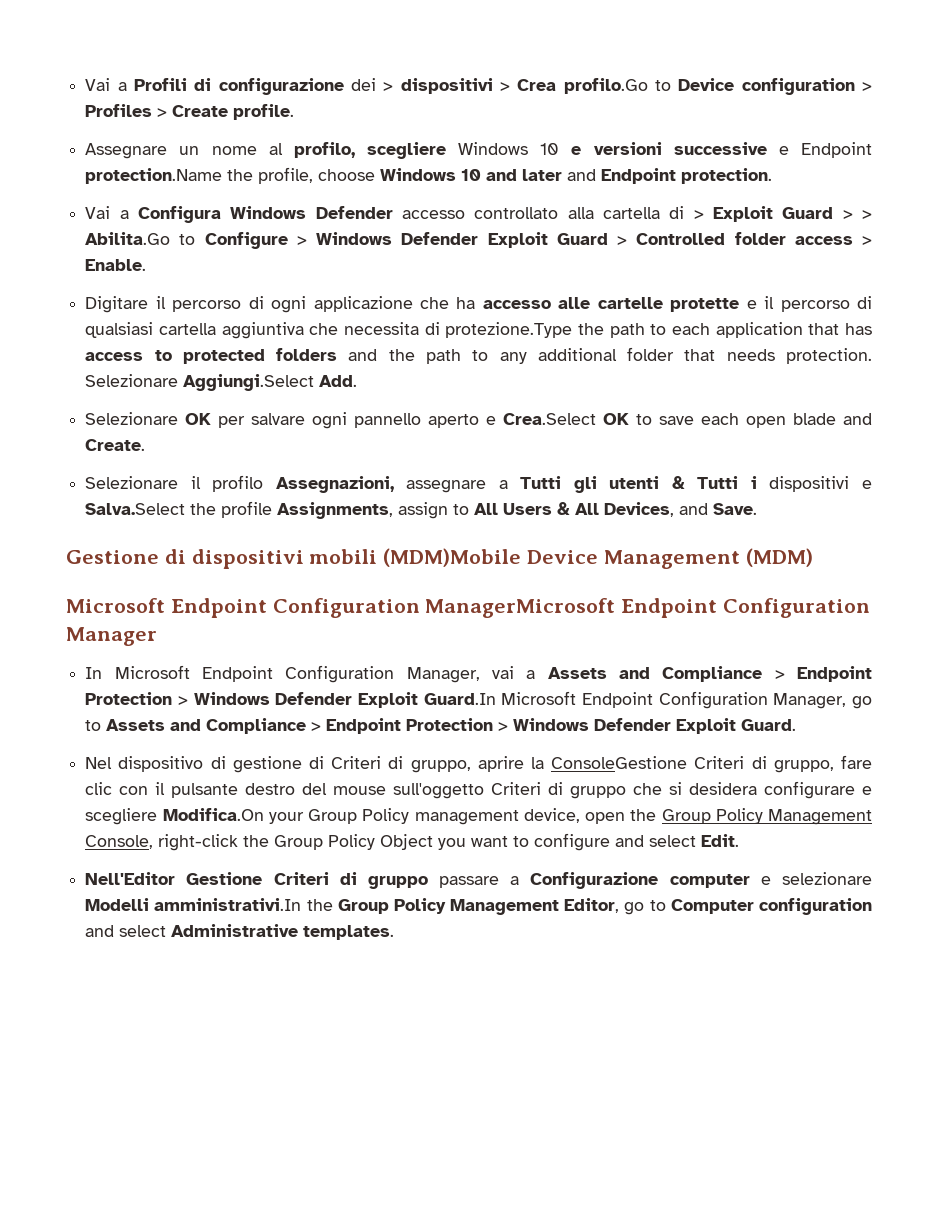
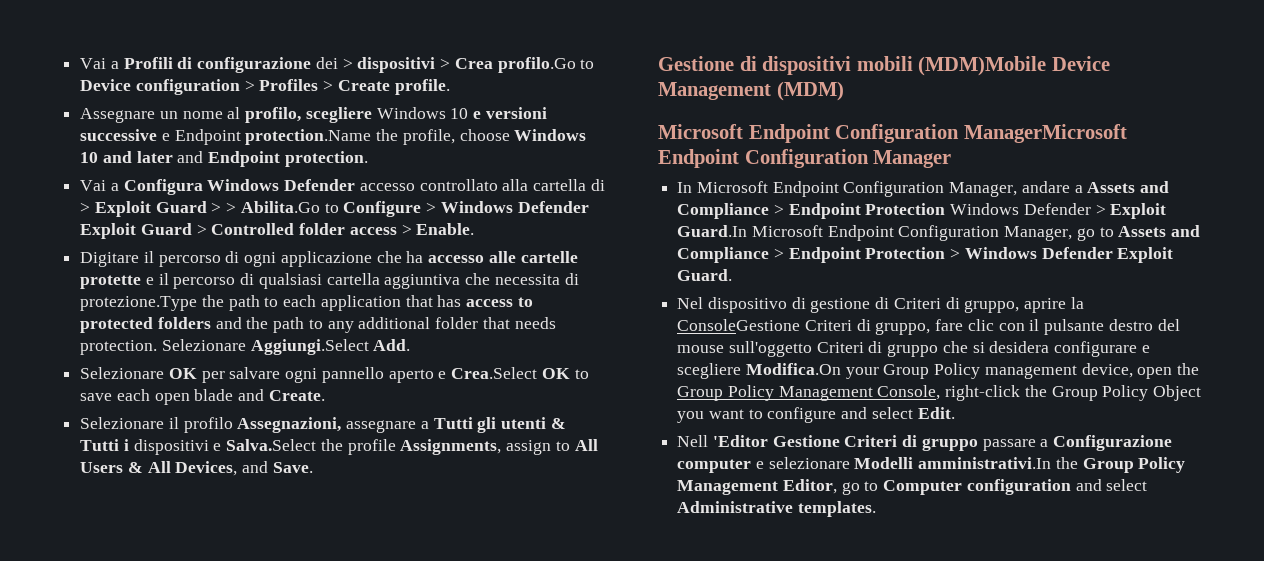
- In Microsoft Endpoint Configuration Manager, vai a Assets and Compliance > Endpoint Protection > Windows Defender Exploit Guard.In Microsoft Endpoint Configuration Manager, go to Assets and Compliance > Endpoint Protection > Windows Defender Exploit Guard.
+ In Microsoft Endpoint Configuration Manager, andare a Assets and Compliance > Endpoint Protection Windows Defender > Exploit Guard.In Microsoft Endpoint Configuration Manager, go to Assets and Compliance > Endpoint Protection > Windows Defender Exploit Guard.
- Nell'Editor Gestione Criteri di gruppo passare a Configurazione computer e selezionare Modelli amministrativi.In the Group Policy Management Editor, go to Computer configuration and select Administrative templates.
+ Nell 'Editor Gestione Criteri di gruppo passare a Configurazione computer e selezionare Modelli amministrativi.In the Group Policy Management Editor, go to Computer configuration and select Administrative templates.

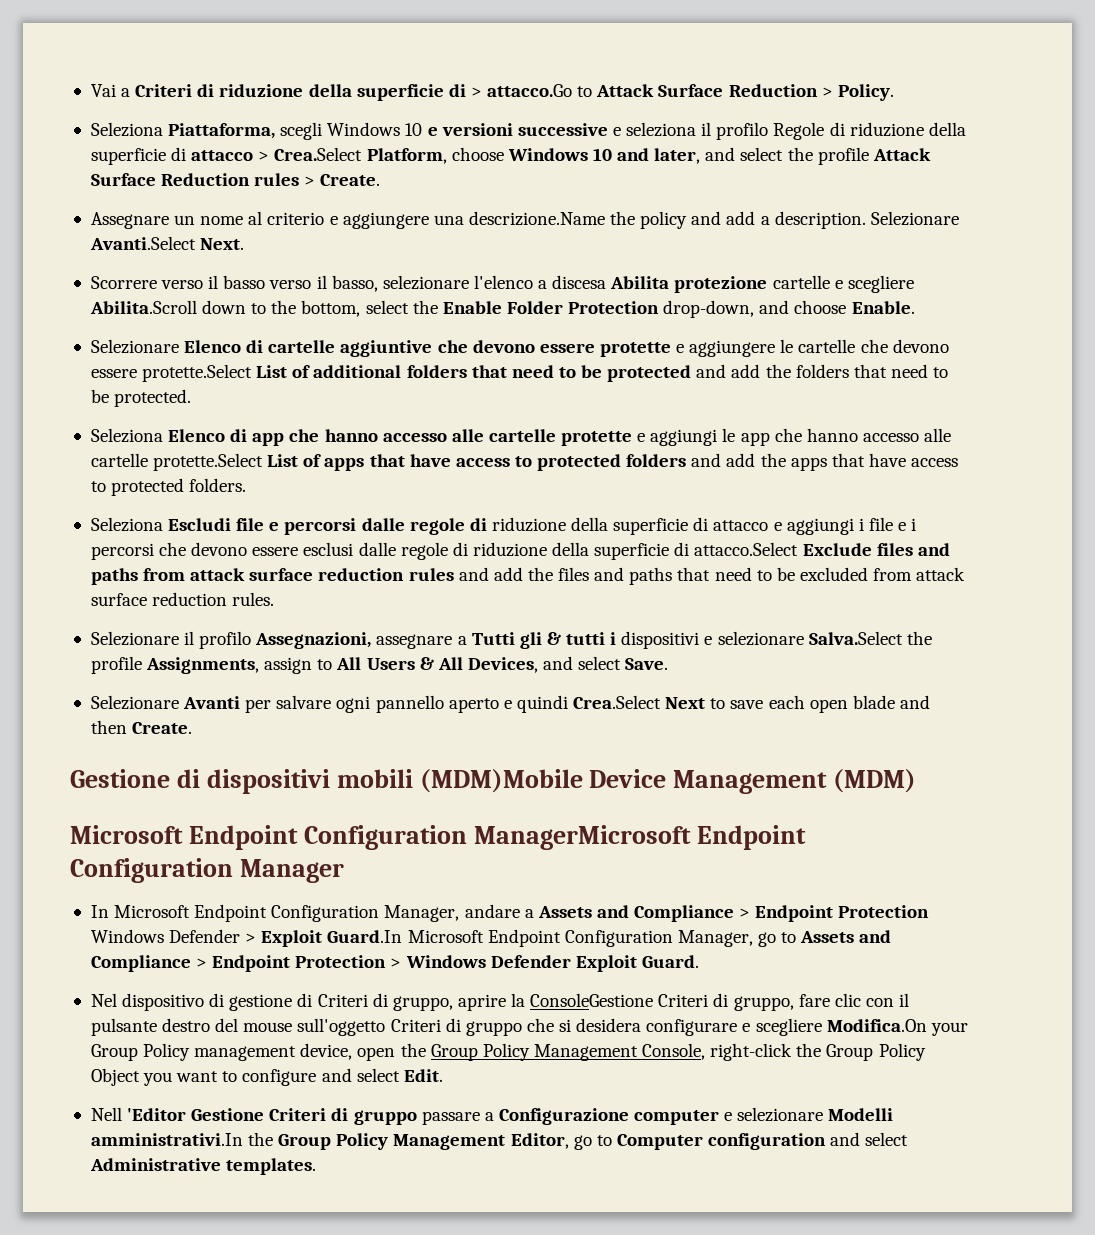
- Vai a Profili di configurazione dei > dispositivi > Crea profilo.Go to Device configuration > Profiles > Create profile.
- Assegnare un nome al profilo, scegliere Windows 10 e versioni successive e Endpoint protection.Name the profile, choose Windows 10 and later and Endpoint protection.
- Vai a Configura Windows Defender accesso controllato alla cartella di > Exploit Guard > > Abilita.Go to Configure > Windows Defender Exploit Guard > Controlled folder access > Enable.
- Digitare il percorso di ogni applicazione che ha accesso alle cartelle protette e il percorso di qualsiasi cartella aggiuntiva che necessita di protezione.Type the path to each application that has access to protected folders and the path to any additional folder that needs protection. Selezionare Aggiungi.Select Add.
- Selezionare OK per salvare ogni pannello aperto e Crea.Select OK to save each open blade and Create.
+ Vai a Criteri di riduzione della superficie di > attacco.Go to Attack Surface Reduction > Policy.
+ Seleziona Piattaforma, scegli Windows 10 e versioni successive e seleziona il profilo Regole di riduzione della superficie di attacco > Crea.Select Platform, choose Windows 10 and later, and select the profile Attack Surface Reduction rules > Create.
+ Assegnare un nome al criterio e aggiungere una descrizione.Name the policy and add a description. Selezionare Avanti.Select Next.
+ Scorrere verso il basso verso il basso, selezionare l'elenco a discesa Abilita protezione cartelle e scegliere Abilita.Scroll down to the bottom, select the Enable Folder Protection drop-down, and choose Enable.
+ Selezionare Elenco di cartelle aggiuntive che devono essere protette e aggiungere le cartelle che devono essere protette.Select List of additional folders that need to be protected and add the folders that need to be protected.
+ Seleziona Elenco di app che hanno accesso alle cartelle protette e aggiungi le app che hanno accesso alle cartelle protette.Select List of apps that have access to protected folders and add the apps that have access to protected folders.
+ Seleziona Escludi file e percorsi dalle regole di riduzione della superficie di attacco e aggiungi i file e i percorsi che devono essere esclusi dalle regole di riduzione della superficie di attacco.Select Exclude files and paths from attack surface reduction rules and add the files and paths that need to be excluded from attack surface reduction rules.
- Selezionare il profilo Assegnazioni, assegnare a Tutti gli utenti & Tutti i dispositivi e Salva.Select the profile Assignments, assign to All Users & All Devices, and Save.
+ Selezionare il profilo Assegnazioni, assegnare a Tutti gli & tutti i dispositivi e selezionare Salva.Select the profile Assignments, assign to All Users & All Devices, and select Save.
+ Selezionare Avanti per salvare ogni pannello aperto e quindi Crea.Select Next to save each open blade and then Create.

